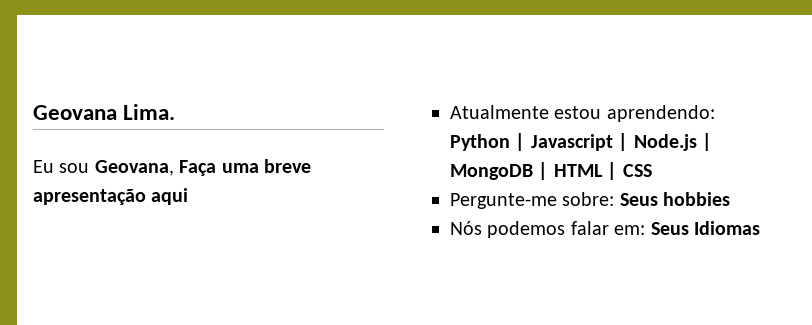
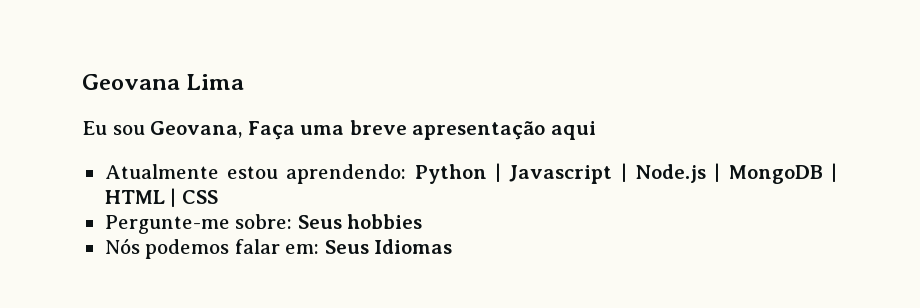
- Geovana Lima.
+ Geovana Lima

